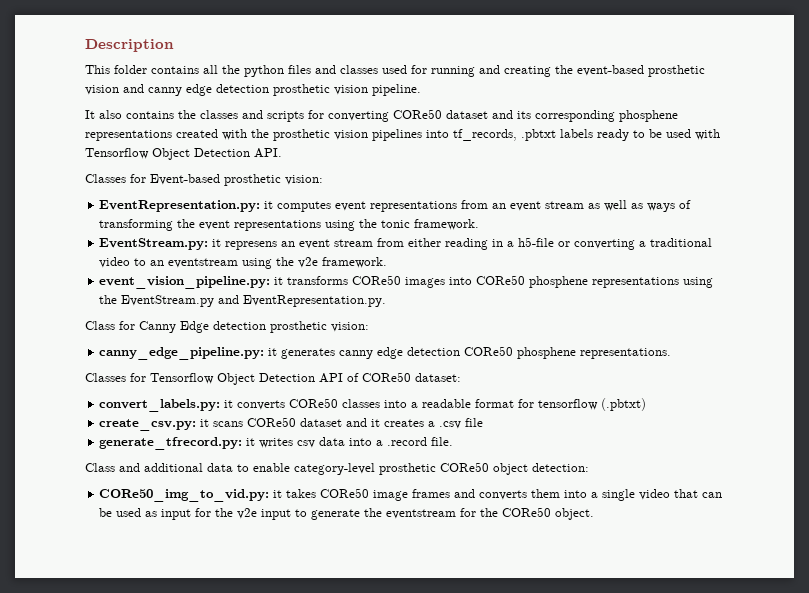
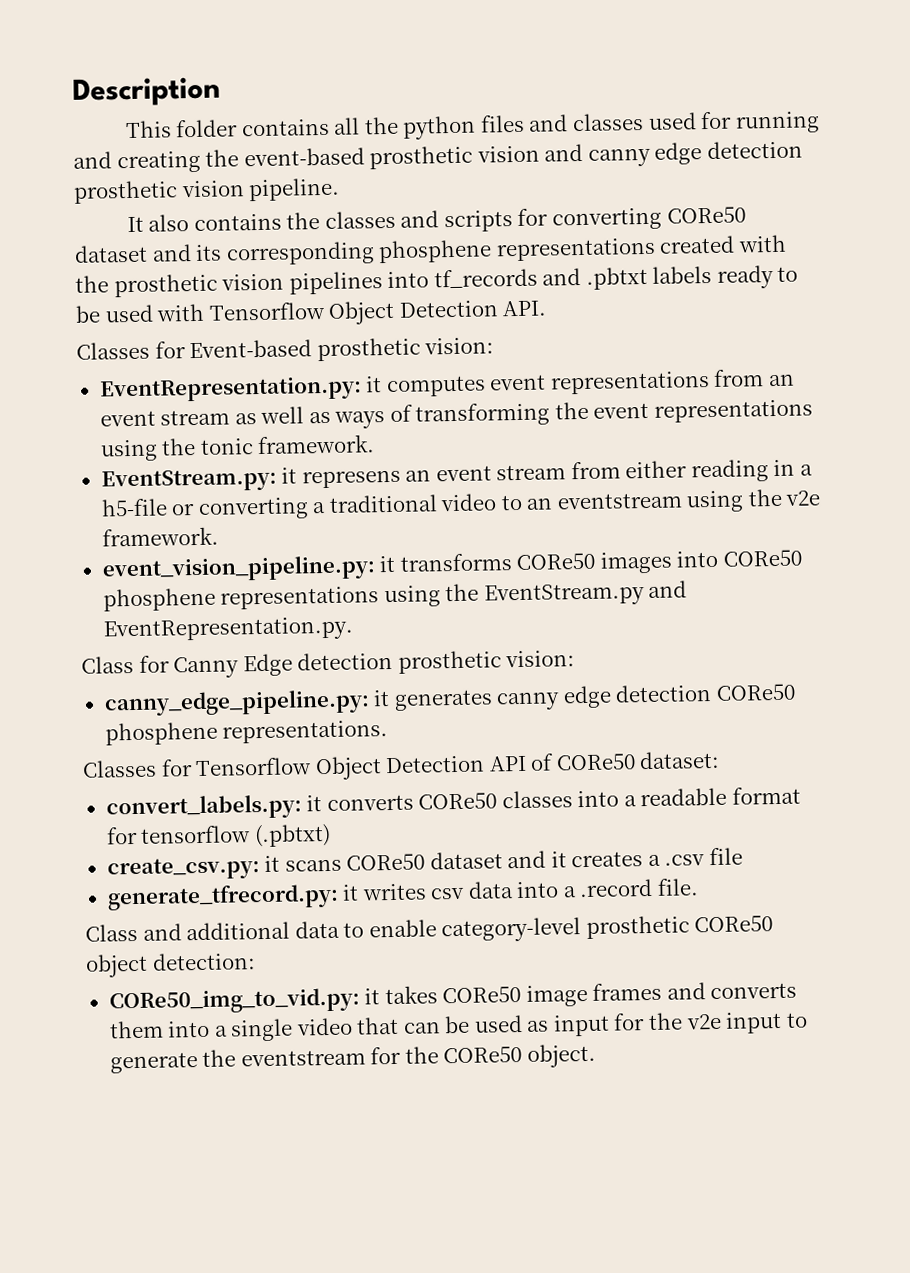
- It also contains the classes and scripts for converting CORe50 dataset and its corresponding phosphene representations created with the prosthetic vision pipelines into tf_records, .pbtxt labels ready to be used with Tensorflow Object Detection API.
+ It also contains the classes and scripts for converting CORe50 dataset and its corresponding phosphene representations created with the prosthetic vision pipelines into tf_records and .pbtxt labels ready to be used with Tensorflow Object Detection API.

